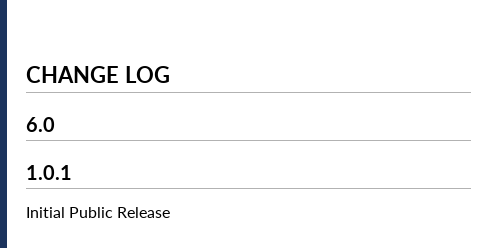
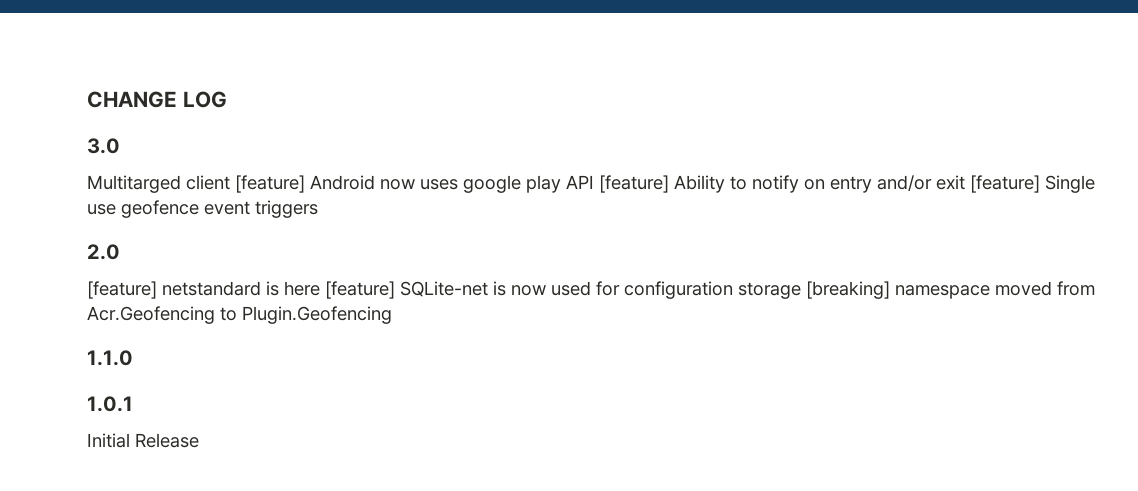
- 6.0
+ 3.0
+ Multitarged client [feature] Android now uses google play API [feature] Ability to notify on entry and/or exit [feature] Single use geofence event triggers
+ 2.0
+ [feature] netstandard is here [feature] SQLite-net is now used for configuration storage [breaking] namespace moved from Acr.Geofencing to Plugin.Geofencing
+ 1.1.0
- Initial Public Release
+ Initial Release

